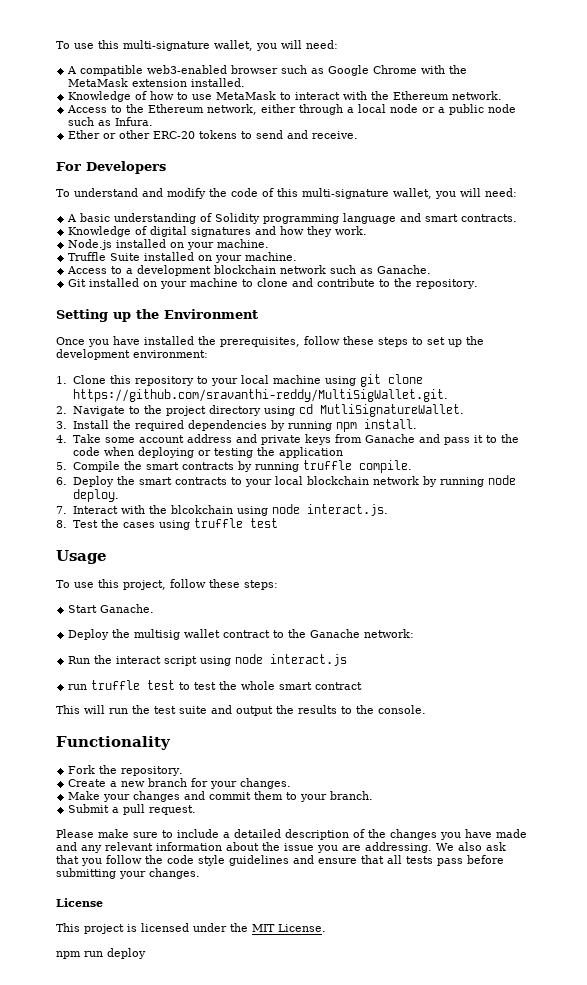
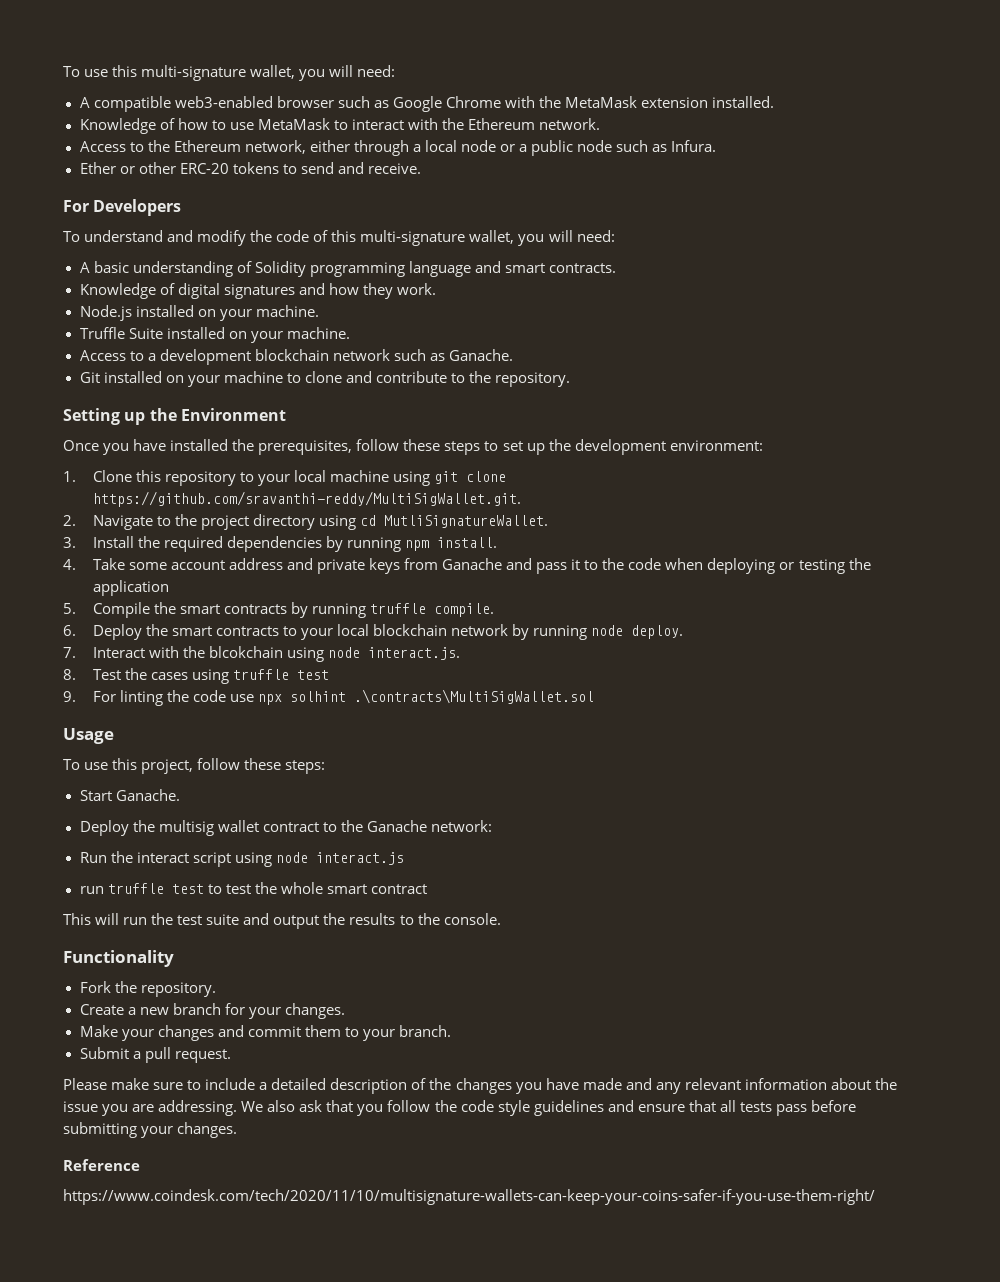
+ 9. For linting the code use npx solhint .\contracts\MultiSigWallet.sol
- License
- This project is licensed under the MIT License.
- npm run deploy
+ Reference
+ https://www.coindesk.com/tech/2020/11/10/multisignature-wallets-can-keep-your-coins-safer-if-you-use-them-right/

